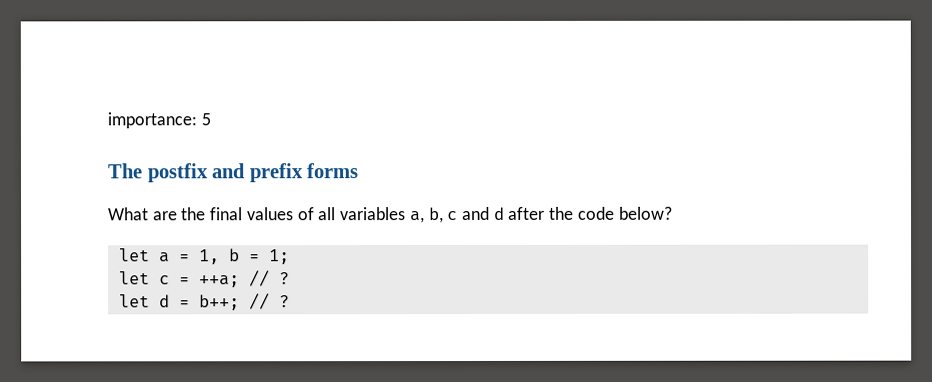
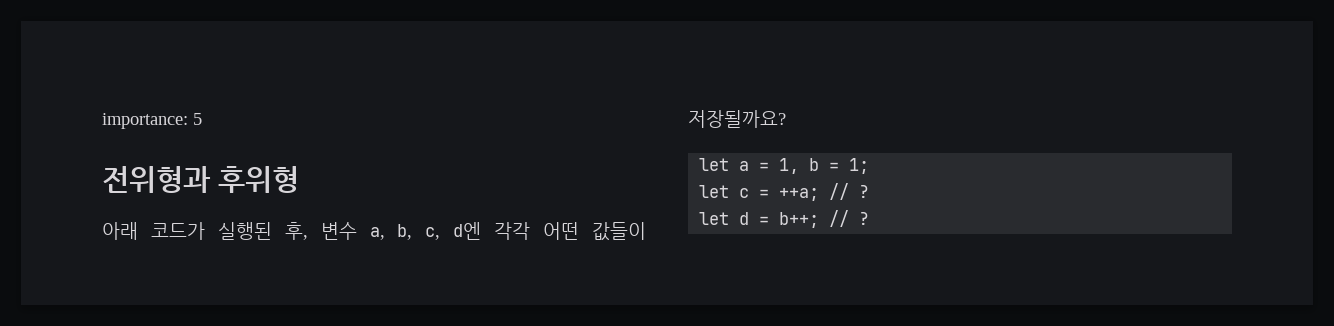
- The postfix and prefix forms
- What are the final values of all variables a, b, c and d after the code below?
+ 전위형과 후위형
+ 아래 코드가 실행된 후, 변수 a, b, c, d엔 각각 어떤 값들이 저장될까요?

